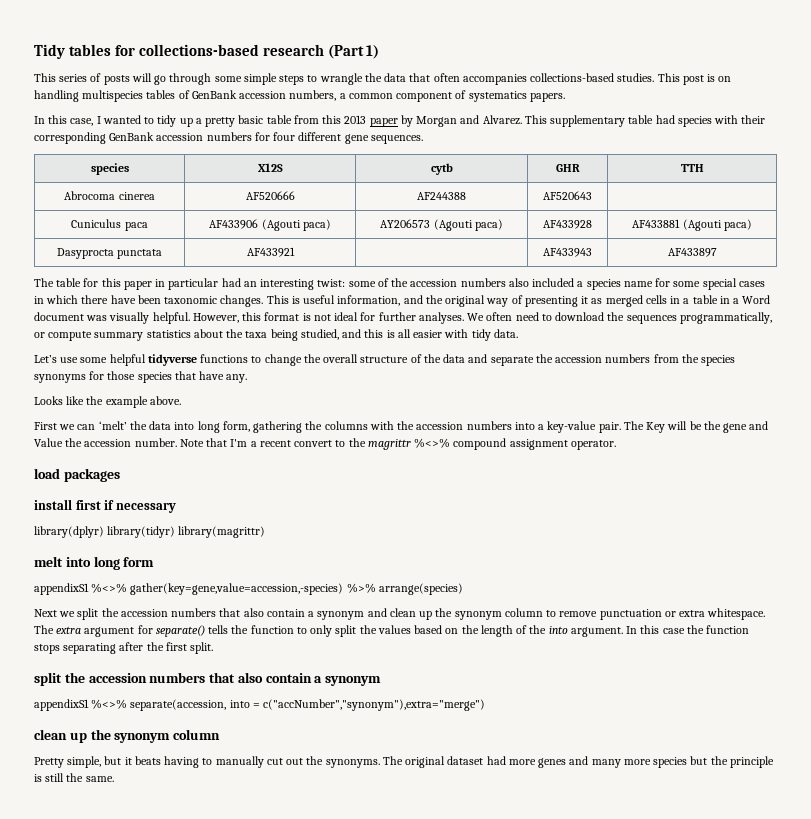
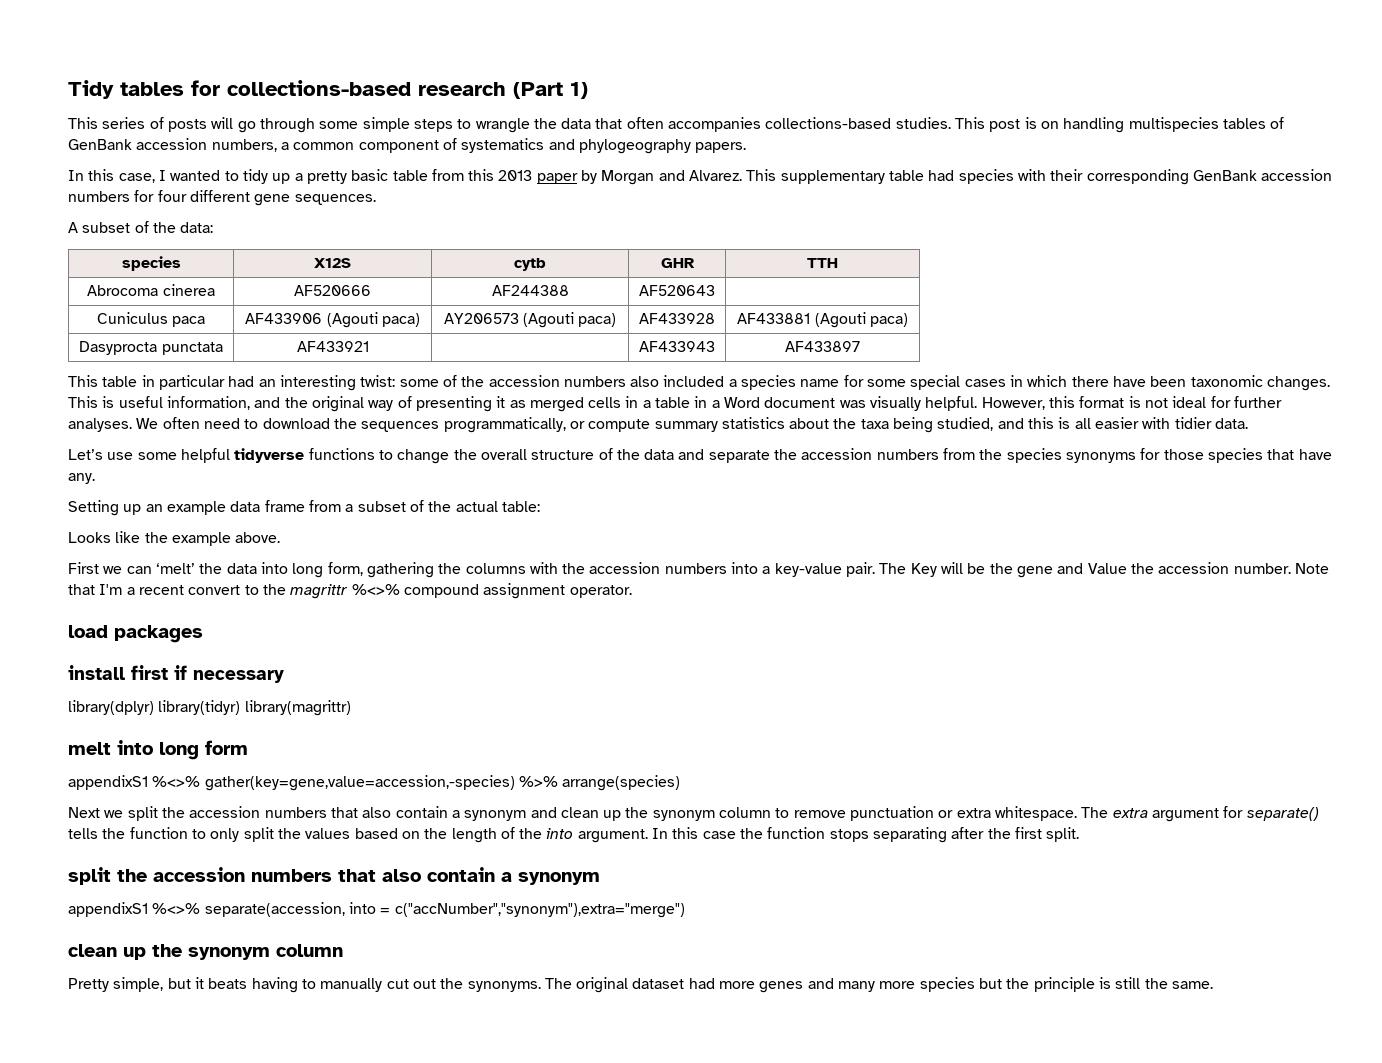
- This post is on handling multispecies tables of GenBank accession numbers, a common component of systematics papers.
+ This post is on handling multispecies tables of GenBank accession numbers, a common component of systematics and phylogeography papers.
+ A subset of the data:
- The table for this paper in particular had an interesting twist: some of the accession numbers also included a species name for some special cases in which there have been taxonomic changes.
+ This table in particular had an interesting twist: some of the accession numbers also included a species name for some special cases in which there have been taxonomic changes.
- We often need to download the sequences programmatically, or compute summary statistics about the taxa being studied, and this is all easier with tidy data.
+ We often need to download the sequences programmatically, or compute summary statistics about the taxa being studied, and this is all easier with tidier data.
+ Setting up an example data frame from a subset of the actual table:

